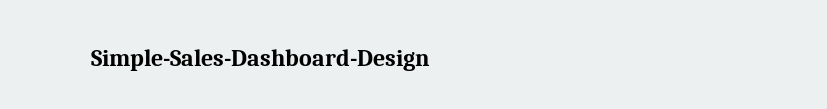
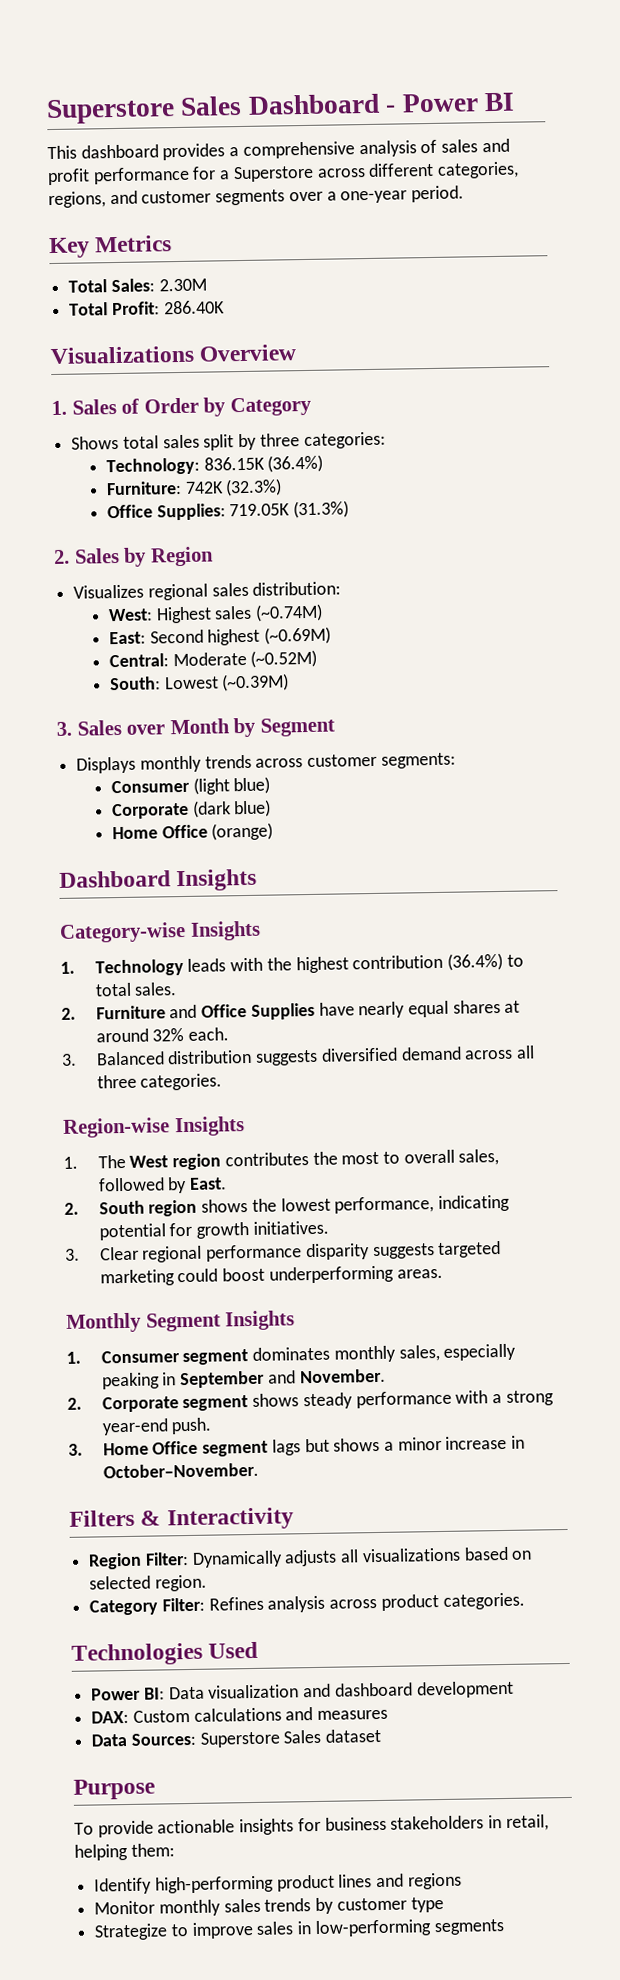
- Simple-Sales-Dashboard-Design
+ Superstore Sales Dashboard - Power BI
+ This dashboard provides a comprehensive analysis of sales and profit performance for a Superstore across different categories, regions, and customer segments over a one-year period.
+ Key Metrics
+ Total Sales: 2.30M
+ Total Profit: 286.40K
+ Visualizations Overview
+ 1. Sales of Order by Category
+ Shows total sales split by three categories:
+ Technology: 836.15K (36.4%)
+ Furniture: 742K (32.3%)
+ Office Supplies: 719.05K (31.3%)
+ 2. Sales by Region
+ Visualizes regional sales distribution:
+ West: Highest sales (~0.74M)
+ East: Second highest (~0.69M)
+ Central: Moderate (~0.52M)
+ South: Lowest (~0.39M)
+ 3. Sales over Month by Segment
+ Displays monthly trends across customer segments:
+ Consumer (light blue)
+ Corporate (dark blue)
+ Home Office (orange)
+ Dashboard Insights
+ Category-wise Insights
+ 1. Technology leads with the highest contribution (36.4%) to total sales.
+ 2. Furniture and Office Supplies have nearly equal shares at around 32% each.
+ 3. Balanced distribution suggests diversified demand across all three categories.
+ Region-wise Insights
+ 1. The West region contributes the most to overall sales, followed by East.
+ 2. South region shows the lowest performance, indicating potential for growth initiatives.
+ 3. Clear regional performance disparity suggests targeted marketing could boost underperforming areas.
+ Monthly Segment Insights
+ 1. Consumer segment dominates monthly sales, especially peaking in September and November.
+ 2. Corporate segment shows steady performance with a strong year-end push.
+ 3. Home Office segment lags but shows a minor increase in October–November.
+ Filters & Interactivity
+ Region Filter: Dynamically adjusts all visualizations based on selected region.
+ Category Filter: Refines analysis across product categories.
+ Technologies Used
+ Power BI: Data visualization and dashboard development
+ DAX: Custom calculations and measures
+ Data Sources: Superstore Sales dataset
+ Purpose
+ To provide actionable insights for business stakeholders in retail, helping them:
+ Identify high-performing product lines and regions
+ Monitor monthly sales trends by customer type
+ Strategize to improve sales in low-performing segments

